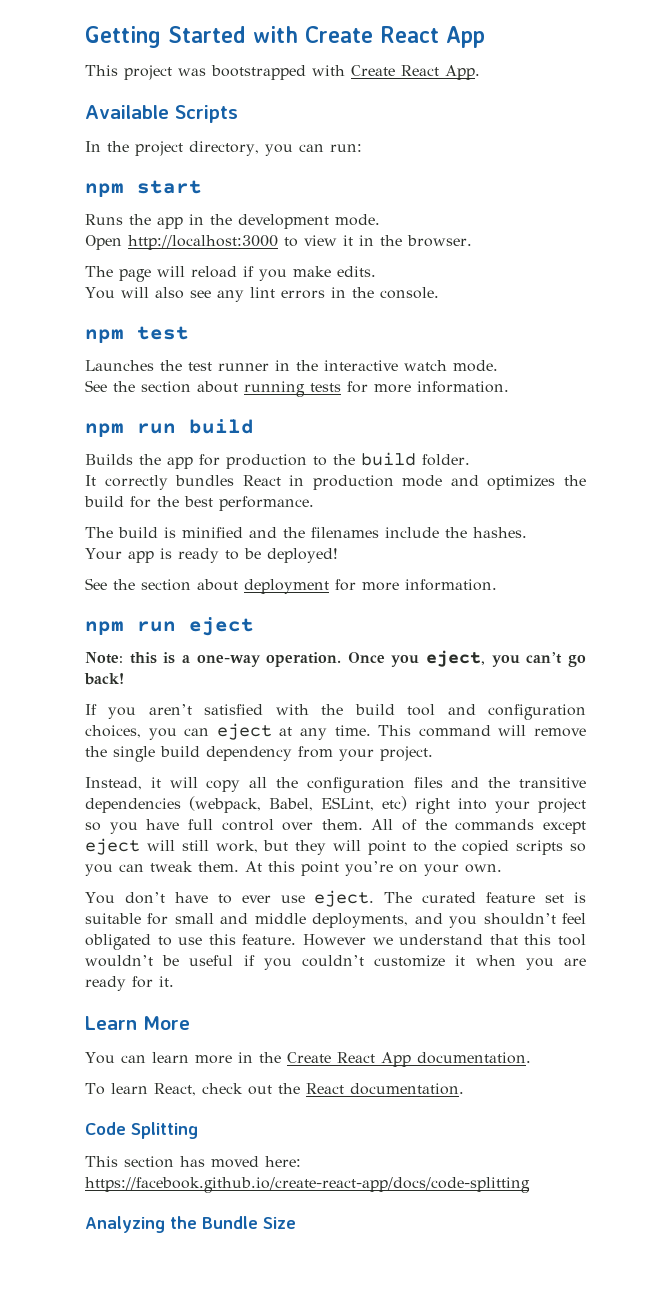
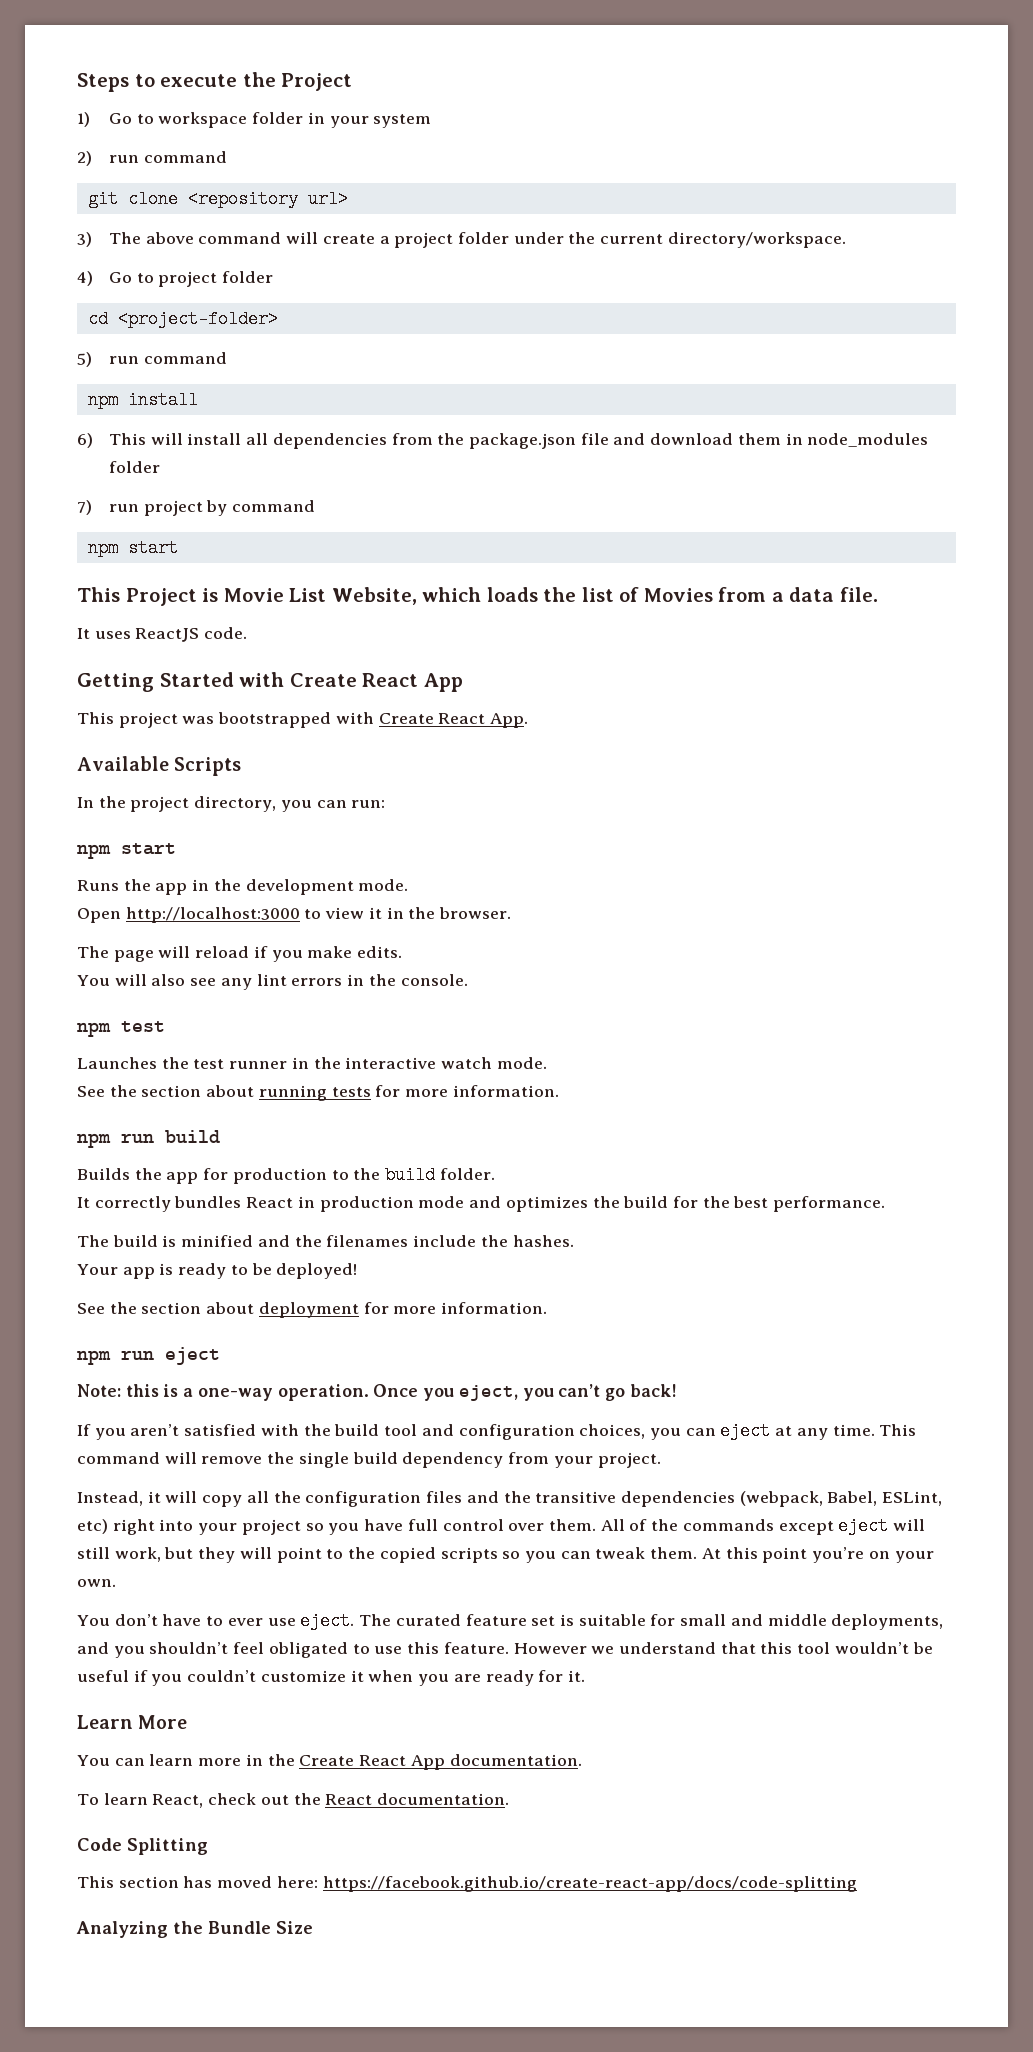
+ Steps to execute the Project
+ 1) Go to workspace folder in your system
+ 2) run command
+ git clone <repository url>
+ 3) The above command will create a project folder under the current directory/workspace.
+ 4) Go to project folder
+ cd <project-folder>
+ 5) run command
+ npm install
+ 6) This will install all dependencies from the package.json file and download them in node_modules folder
+ 7) run project by command
+ npm start
+ This Project is Movie List Website, which loads the list of Movies from a data file.
+ It uses ReactJS code.

